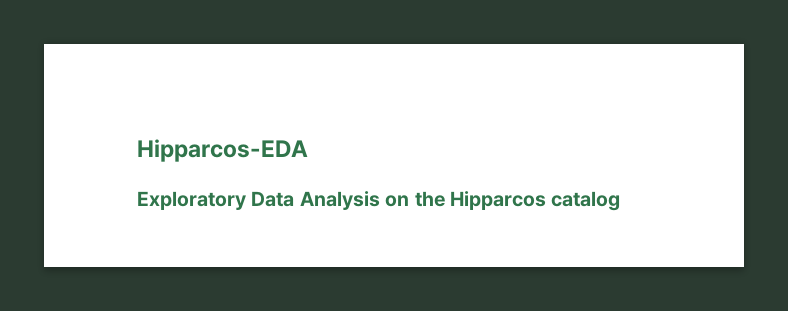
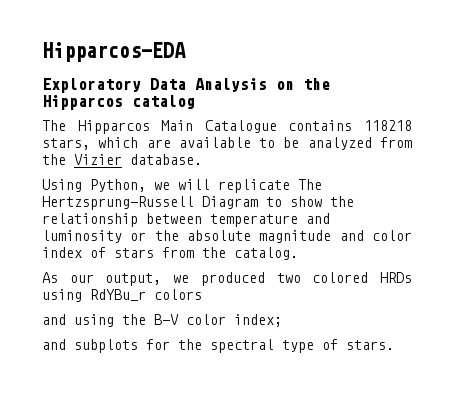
+ The Hipparcos Main Catalogue contains 118218 stars, which are available to be analyzed from the Vizier database.
+ Using Python, we will replicate The Hertzsprung-Russell Diagram to show the relationship between temperature and luminosity or the absolute magnitude and color index of stars from the catalog.
+ As our output, we produced two colored HRDs using RdYBu_r colors
+ and using the B-V color index;
+ and subplots for the spectral type of stars.

